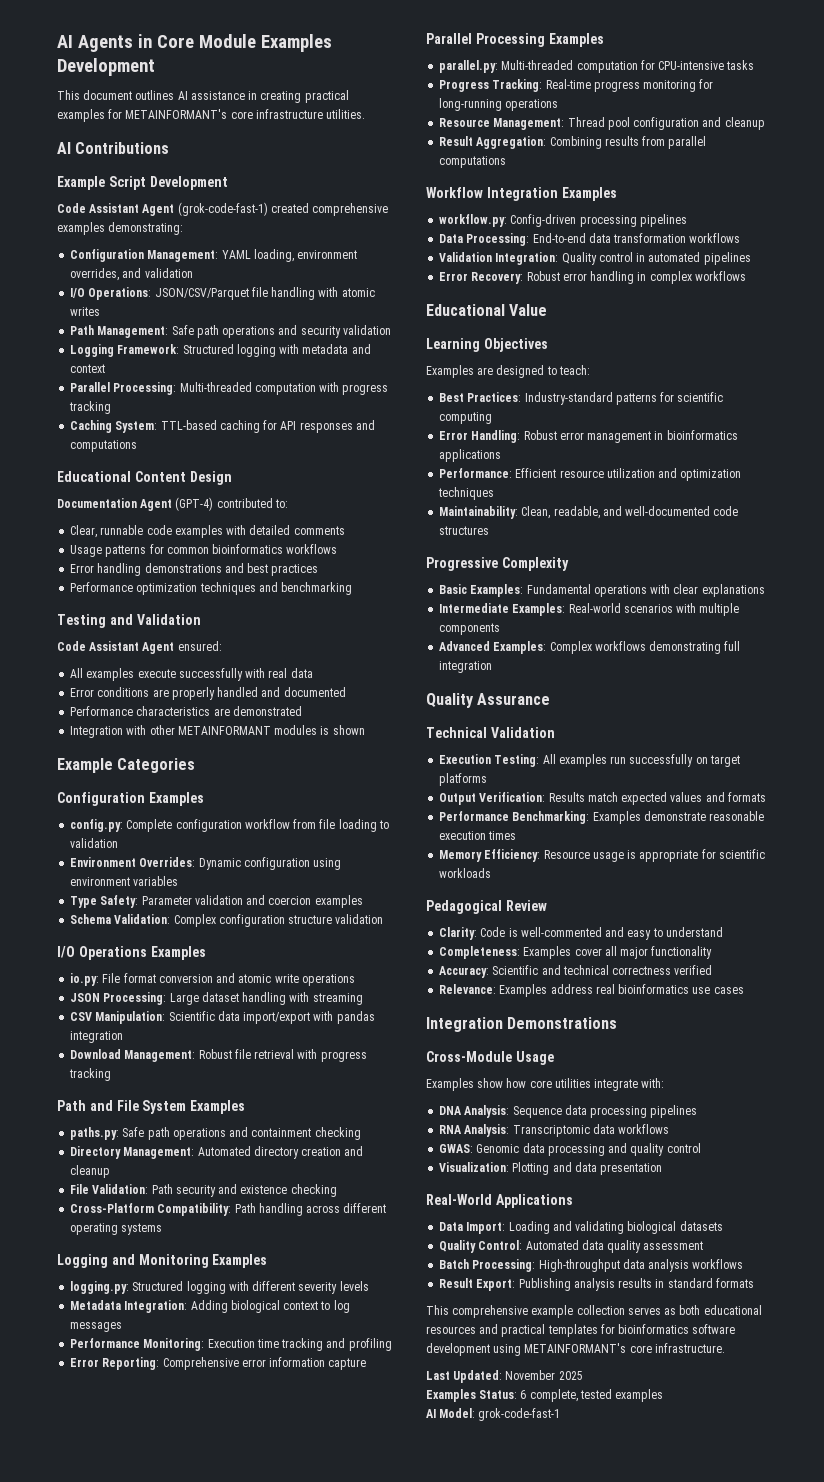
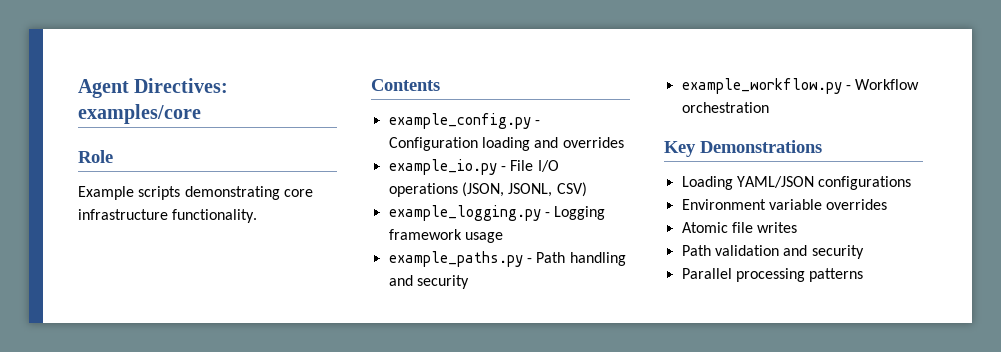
- AI Agents in Core Module Examples Development
- This document outlines AI assistance in creating practical examples for METAINFORMANT's core infrastructure utilities.
- AI Contributions
- Example Script Development
- Code Assistant Agent (grok-code-fast-1) created comprehensive examples demonstrating:
- Configuration Management: YAML loading, environment overrides, and validation
- I/O Operations: JSON/CSV/Parquet file handling with atomic writes
- Path Management: Safe path operations and security validation
- Logging Framework: Structured logging with metadata and context
- Parallel Processing: Multi-threaded computation with progress tracking
- Caching System: TTL-based caching for API responses and computations
- Educational Content Design
- Documentation Agent (GPT-4) contributed to:
- Clear, runnable code examples with detailed comments
- Usage patterns for common bioinformatics workflows
- Error handling demonstrations and best practices
- Performance optimization techniques and benchmarking
- Testing and Validation
- Code Assistant Agent ensured:
- All examples execute successfully with real data
- Error conditions are properly handled and documented
- Performance characteristics are demonstrated
- Integration with other METAINFORMANT modules is shown
- Example Categories
- Configuration Examples
- config.py: Complete configuration workflow from file loading to validation
- Environment Overrides: Dynamic configuration using environment variables
- Type Safety: Parameter validation and coercion examples
- Schema Validation: Complex configuration structure validation
- I/O Operations Examples
- io.py: File format conversion and atomic write operations
- JSON Processing: Large dataset handling with streaming
- CSV Manipulation: Scientific data import/export with pandas integration
- Download Management: Robust file retrieval with progress tracking
- Path and File System Examples
- paths.py: Safe path operations and containment checking
- Directory Management: Automated directory creation and cleanup
- File Validation: Path security and existence checking
- Cross-Platform Compatibility: Path handling across different operating systems
- Logging and Monitoring Examples
- logging.py: Structured logging with different severity levels
- Metadata Integration: Adding biological context to log messages
- Performance Monitoring: Execution time tracking and profiling
- Error Reporting: Comprehensive error information capture
- Parallel Processing Examples
- parallel.py: Multi-threaded computation for CPU-intensive tasks
- Progress Tracking: Real-time progress monitoring for long-running operations
- Resource Management: Thread pool configuration and cleanup
- Result Aggregation: Combining results from parallel computations
- Workflow Integration Examples
- workflow.py: Config-driven processing pipelines
- Data Processing: End-to-end data transformation workflows
- Validation Integration: Quality control in automated pipelines
- Error Recovery: Robust error handling in complex workflows
- Educational Value
- Learning Objectives
- Examples are designed to teach:
- Best Practices: Industry-standard patterns for scientific computing
- Error Handling: Robust error management in bioinformatics applications
- Performance: Efficient resource utilization and optimization techniques
- Maintainability: Clean, readable, and well-documented code structures
- Progressive Complexity
- Basic Examples: Fundamental operations with clear explanations
- Intermediate Examples: Real-world scenarios with multiple components
- Advanced Examples: Complex workflows demonstrating full integration
- Quality Assurance
- Technical Validation
- Execution Testing: All examples run successfully on target platforms
- Output Verification: Results match expected values and formats
- Performance Benchmarking: Examples demonstrate reasonable execution times
- Memory Efficiency: Resource usage is appropriate for scientific workloads
- Pedagogical Review
- Clarity: Code is well-commented and easy to understand
- Completeness: Examples cover all major functionality
- Accuracy: Scientific and technical correctness verified
- Relevance: Examples address real bioinformatics use cases
- Integration Demonstrations
- Cross-Module Usage
- Examples show how core utilities integrate with:
- DNA Analysis: Sequence data processing pipelines
- RNA Analysis: Transcriptomic data workflows
- GWAS: Genomic data processing and quality control
- Visualization: Plotting and data presentation
- Real-World Applications
- Data Import: Loading and validating biological datasets
- Quality Control: Automated data quality assessment
- Batch Processing: High-throughput data analysis workflows
- Result Export: Publishing analysis results in standard formats
- This comprehensive example collection serves as both educational resources and practical templates for bioinformatics software development using METAINFORMANT's core infrastructure.
- Last Updated: November 2025
- Examples Status: 6 complete, tested examples
- AI Model: grok-code-fast-1
+ Agent Directives: examples/core
+ Role
+ Example scripts demonstrating core infrastructure functionality.
+ Contents
+ example_config.py - Configuration loading and overrides
+ example_io.py - File I/O operations (JSON, JSONL, CSV)
+ example_logging.py - Logging framework usage
+ example_paths.py - Path handling and security
+ example_workflow.py - Workflow orchestration
+ Key Demonstrations
+ Loading YAML/JSON configurations
+ Environment variable overrides
+ Atomic file writes
+ Path validation and security
+ Parallel processing patterns

